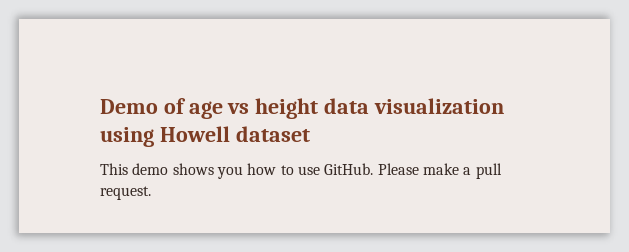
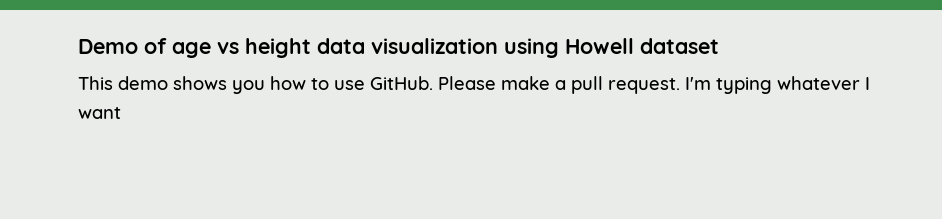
+ I'm typing whatever I want

